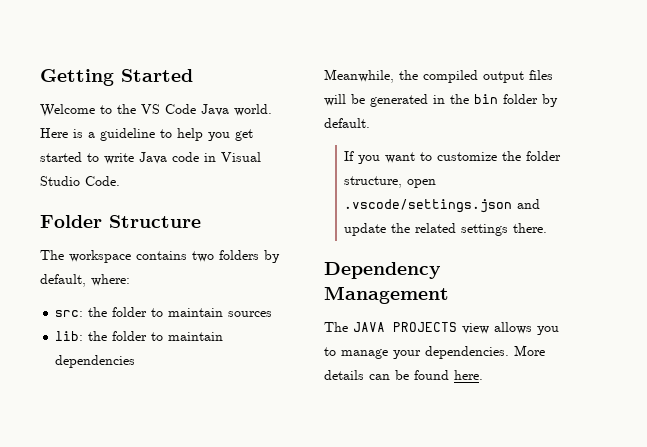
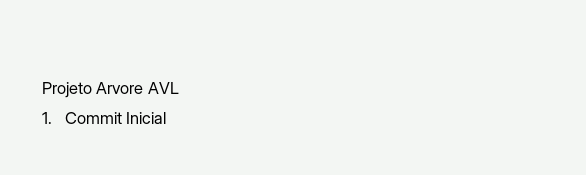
- Getting Started
- Welcome to the VS Code Java world. Here is a guideline to help you get started to write Java code in Visual Studio Code.
- Folder Structure
- The workspace contains two folders by default, where:
- src: the folder to maintain sources
- lib: the folder to maintain dependencies
- Meanwhile, the compiled output files will be generated in the bin folder by default.
- If you want to customize the folder structure, open .vscode/settings.json and update the related settings there.
- Dependency Management
- The JAVA PROJECTS view allows you to manage your dependencies. More details can be found here.
+ Projeto Arvore AVL
+ 1. Commit Inicial

